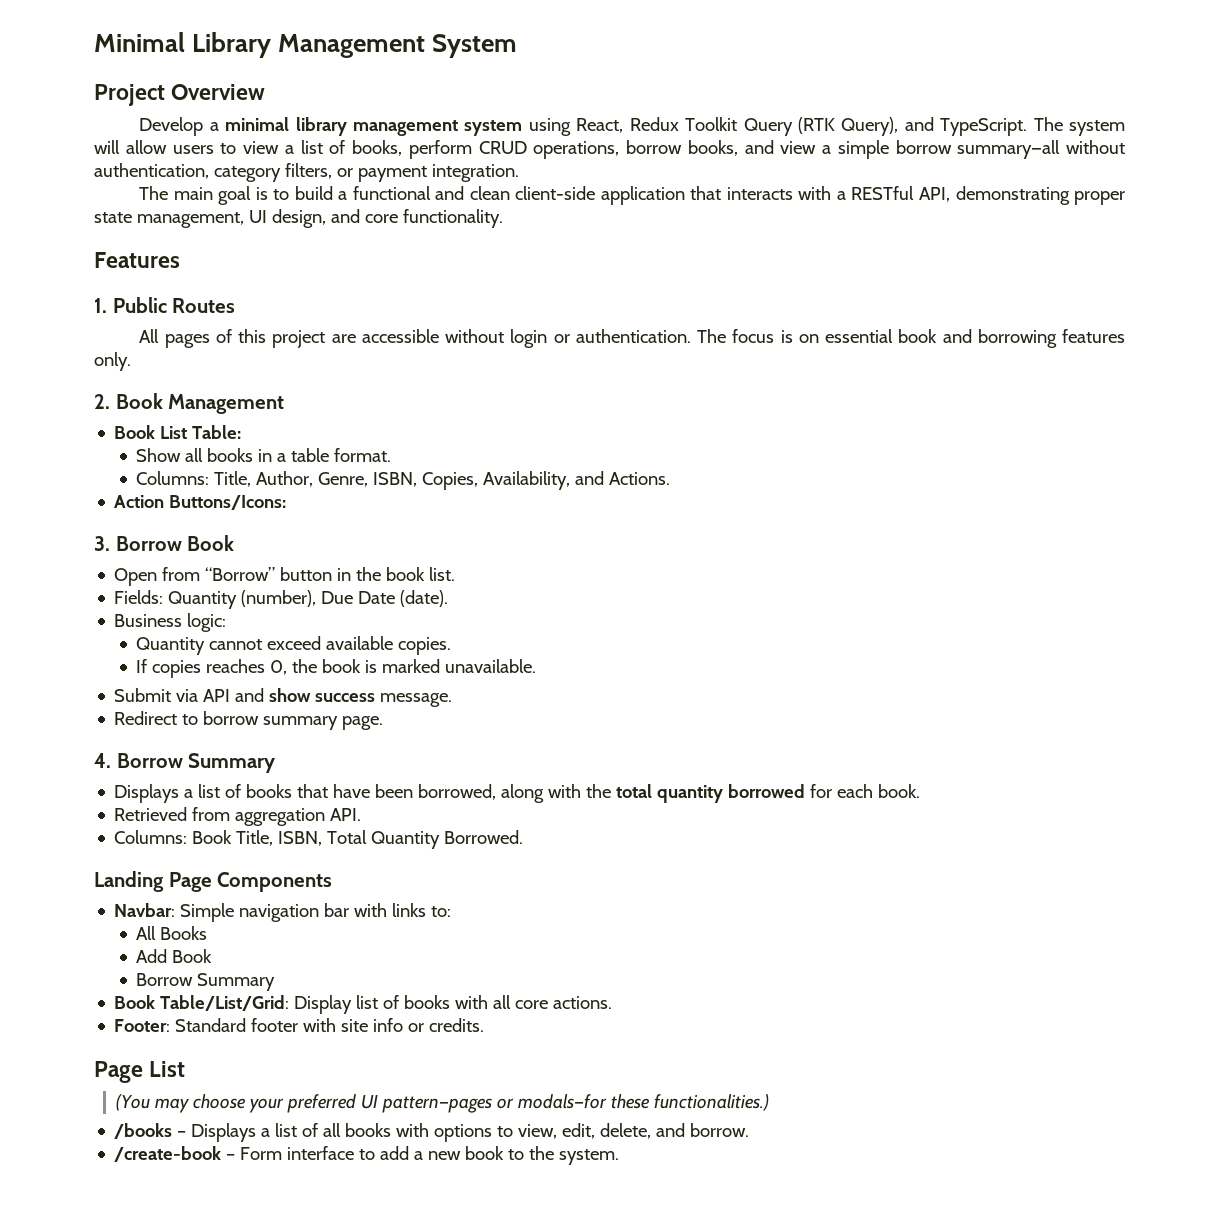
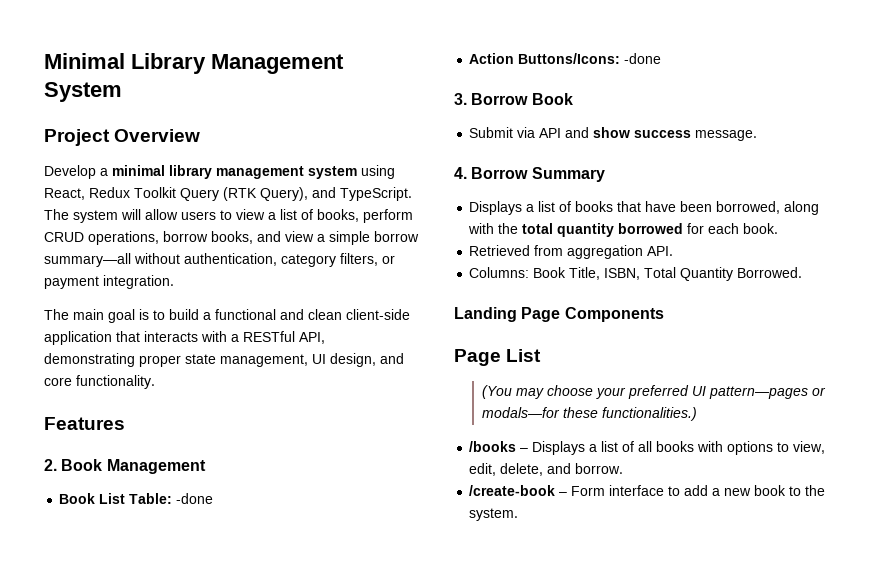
- 1. Public Routes
- All pages of this project are accessible without login or authentication. The focus is on essential book and borrowing features only.
- Book List Table:
- Show all books in a table format.
- Columns: Title, Author, Genre, ISBN, Copies, Availability, and Actions.
+ Book List Table: -done
- Action Buttons/Icons:
+ Action Buttons/Icons: -done
- Open from “Borrow” button in the book list.
- Fields: Quantity (number), Due Date (date).
- Business logic:
- Quantity cannot exceed available copies.
- If copies reaches 0, the book is marked unavailable.
- Redirect to borrow summary page.
- Navbar: Simple navigation bar with links to:
- All Books
- Add Book
- Borrow Summary
- Book Table/List/Grid: Display list of books with all core actions.
- Footer: Standard footer with site info or credits.

